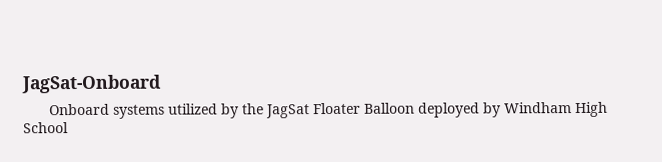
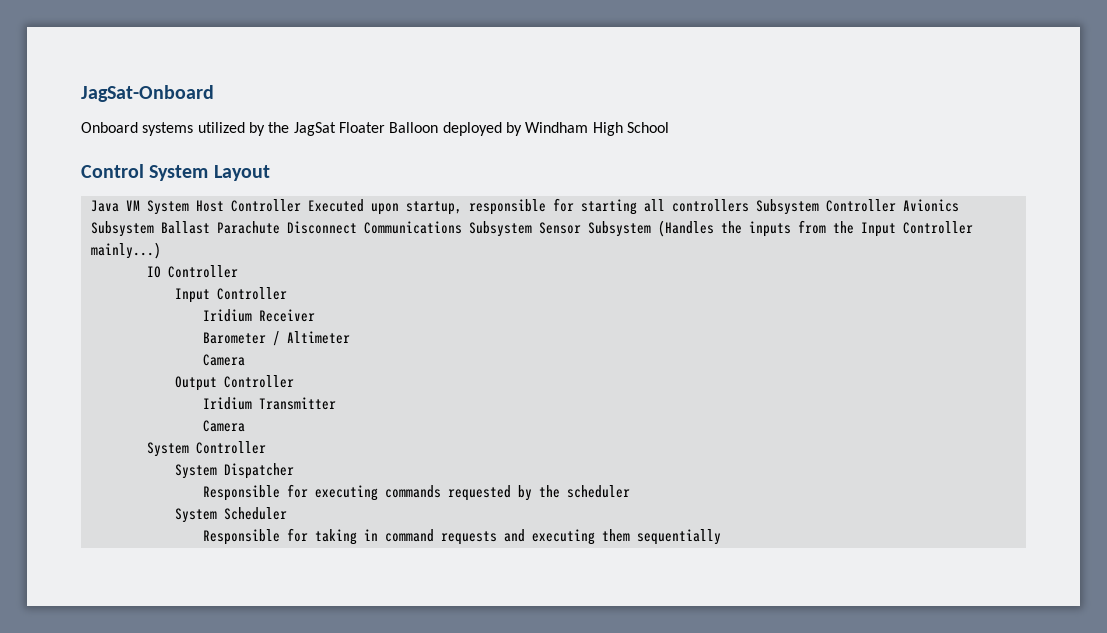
+ Control System Layout
+ Java VM System Host Controller Executed upon startup, responsible for starting all controllers Subsystem Controller Avionics Subsystem Ballast Parachute Disconnect Communications Subsystem Sensor Subsystem (Handles the inputs from the Input Controller mainly...)
+ IO Controller
+ Input Controller
+ Iridium Receiver
+ Barometer / Altimeter
+ Camera
+ Output Controller
+ Iridium Transmitter
+ Camera
+ System Controller
+ System Dispatcher
+ Responsible for executing commands requested by the scheduler
+ System Scheduler
+ Responsible for taking in command requests and executing them sequentially

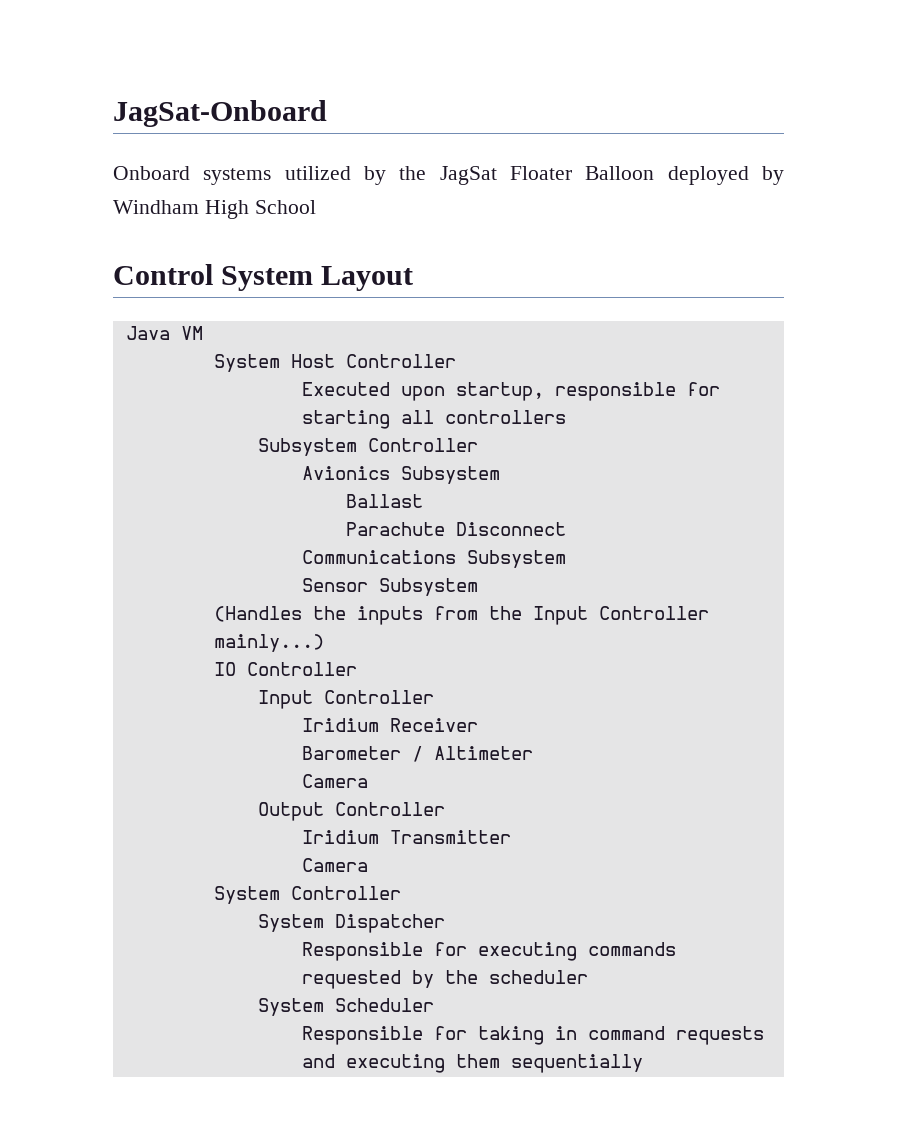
- Java VM System Host Controller Executed upon startup, responsible for starting all controllers Subsystem Controller Avionics Subsystem Ballast Parachute Disconnect Communications Subsystem Sensor Subsystem (Handles the inputs from the Input Controller mainly...)
+ Java VM
+ System Host Controller
+ Executed upon startup, responsible for starting all controllers
+ Subsystem Controller
+ Avionics Subsystem
+ Ballast
+ Parachute Disconnect
+ Communications Subsystem
+ Sensor Subsystem
+ (Handles the inputs from the Input Controller mainly...)

